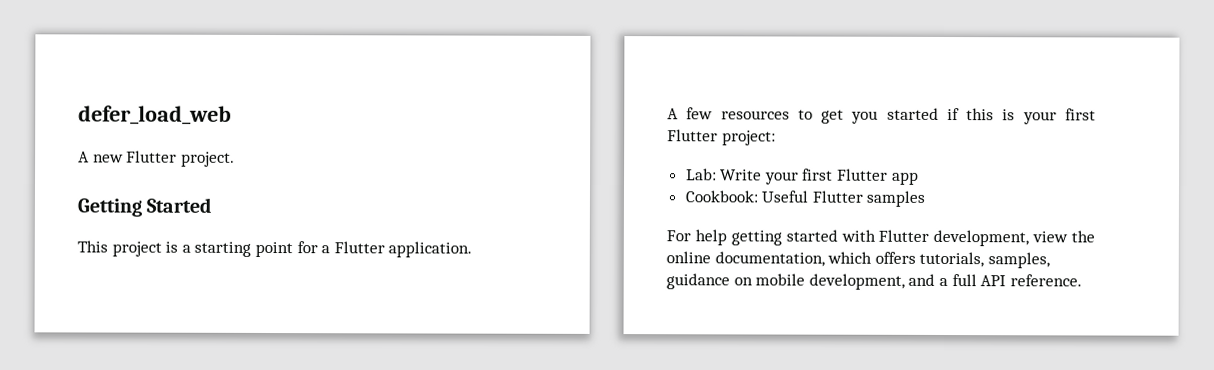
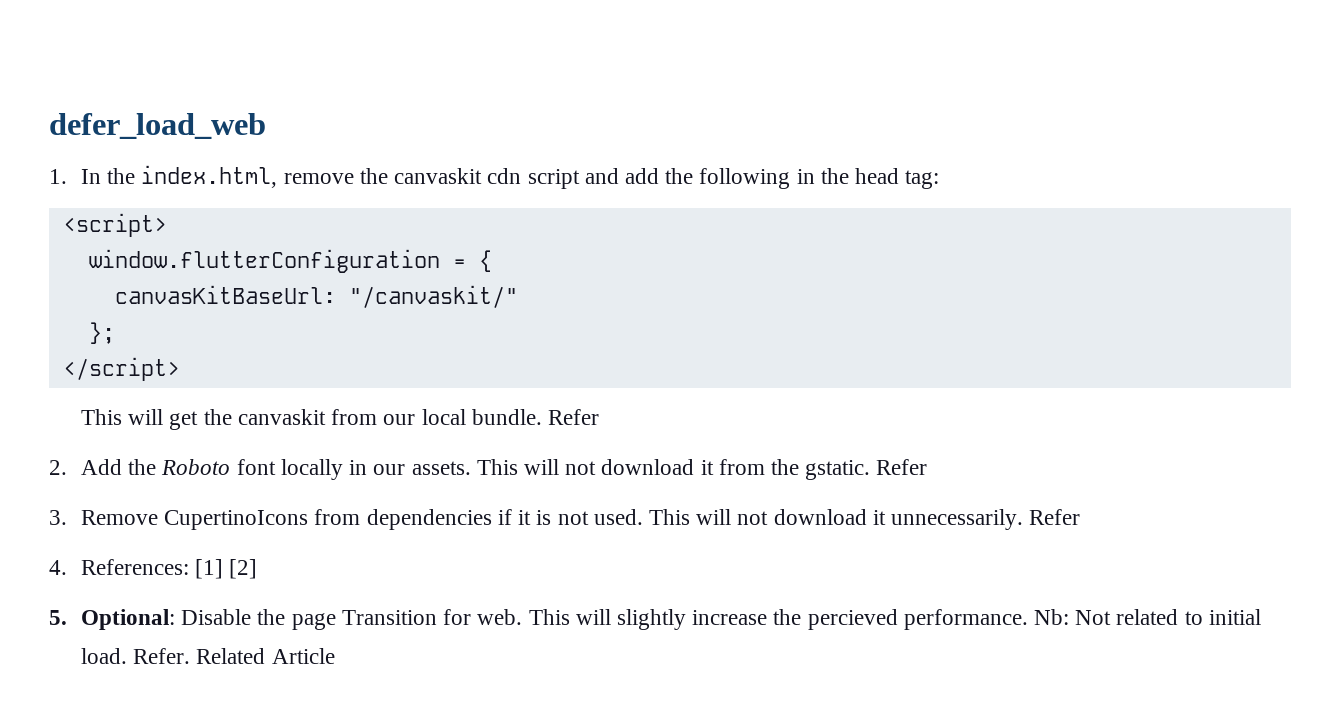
- A new Flutter project.
- Getting Started
- This project is a starting point for a Flutter application.
- A few resources to get you started if this is your first Flutter project:
- Lab: Write your first Flutter app
- Cookbook: Useful Flutter samples
- For help getting started with Flutter development, view the online documentation, which offers tutorials, samples, guidance on mobile development, and a full API reference.
+ 1. In the index.html, remove the canvaskit cdn script and add the following in the head tag:
+ <script>
+ window.flutterConfiguration = {
+ canvasKitBaseUrl: "/canvaskit/"
+ };
+ </script>
+ This will get the canvaskit from our local bundle. Refer
+ 2. Add the Roboto font locally in our assets. This will not download it from the gstatic. Refer
+ 3. Remove CupertinoIcons from dependencies if it is not used. This will not download it unnecessarily. Refer
+ 4. References: [1] [2]
+ 5. Optional: Disable the page Transition for web. This will slightly increase the percieved performance. Nb: Not related to initial load. Refer. Related Article

